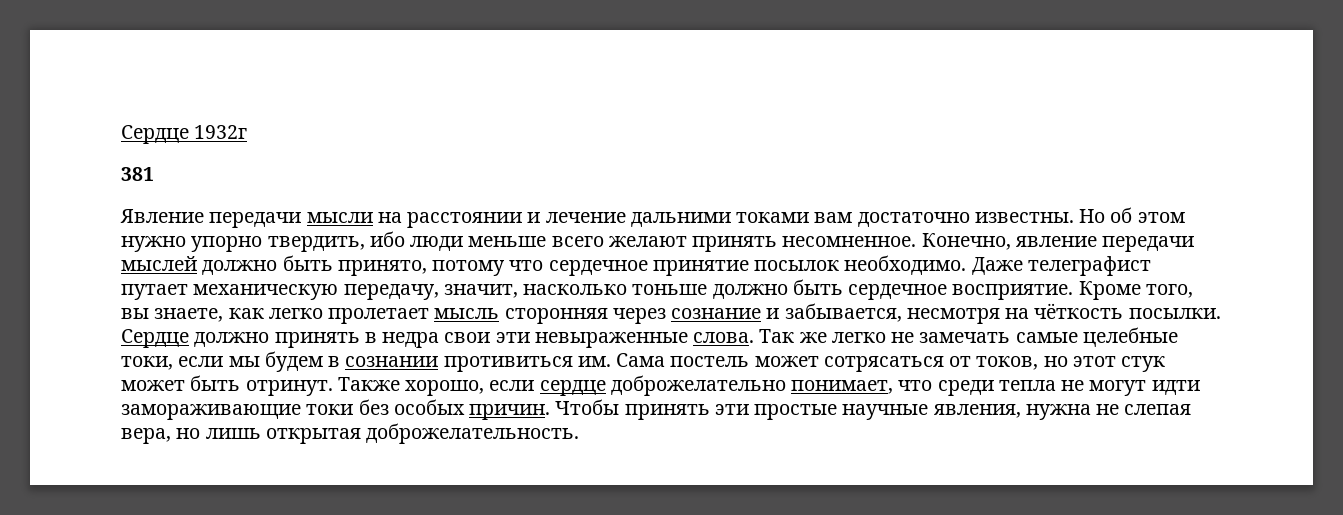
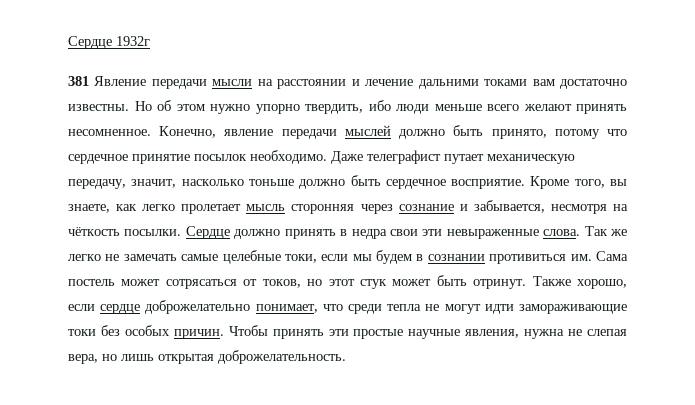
- 381
- Явление передачи мысли на расстоянии и лечение дальними токами вам достаточно известны.
+ 381 Явление передачи мысли на расстоянии и лечение дальними токами вам достаточно известны.

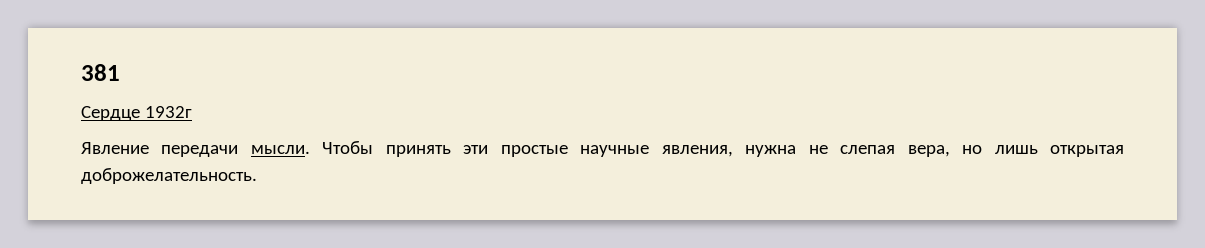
+ 381
- 381 Явление передачи мысли на расстоянии и лечение дальними токами вам достаточно известны. Но об этом нужно упорно твердить, ибо люди меньше всего желают принять несомненное. Конечно, явление передачи мыслей должно быть принято, потому что сердечное принятие посылок необходимо. Даже телеграфист путает механическую передачу, значит, насколько тоньше должно быть сердечное восприятие. Кроме того, вы знаете, как легко пролетает мысль сторонняя через сознание и забывается, несмотря на чёткость посылки. Сердце должно принять в недра свои эти невыраженные слова. Так же легко не замечать самые целебные токи, если мы будем в сознании противиться им. Сама постель может сотрясаться от токов, но этот стук может быть отринут. Также хорошо, если сердце доброжелательно понимает, что среди тепла не могут идти замораживающие токи без особых причин.
+ Явление передачи мысли.

